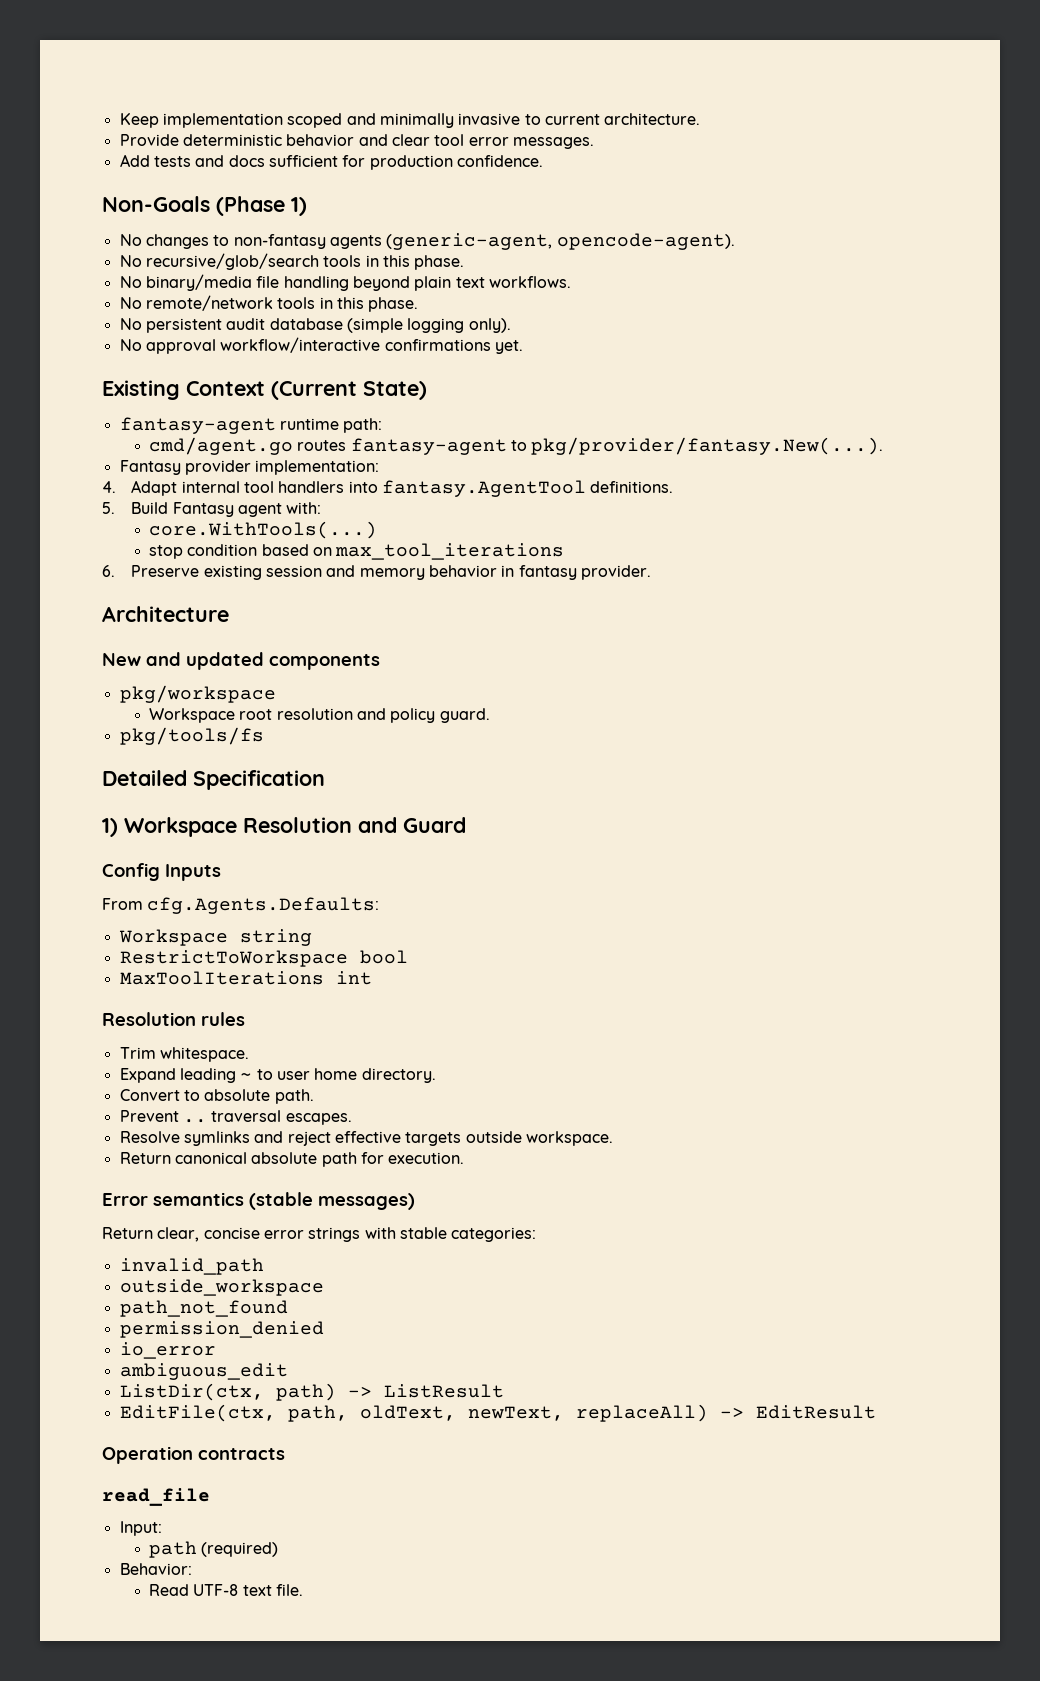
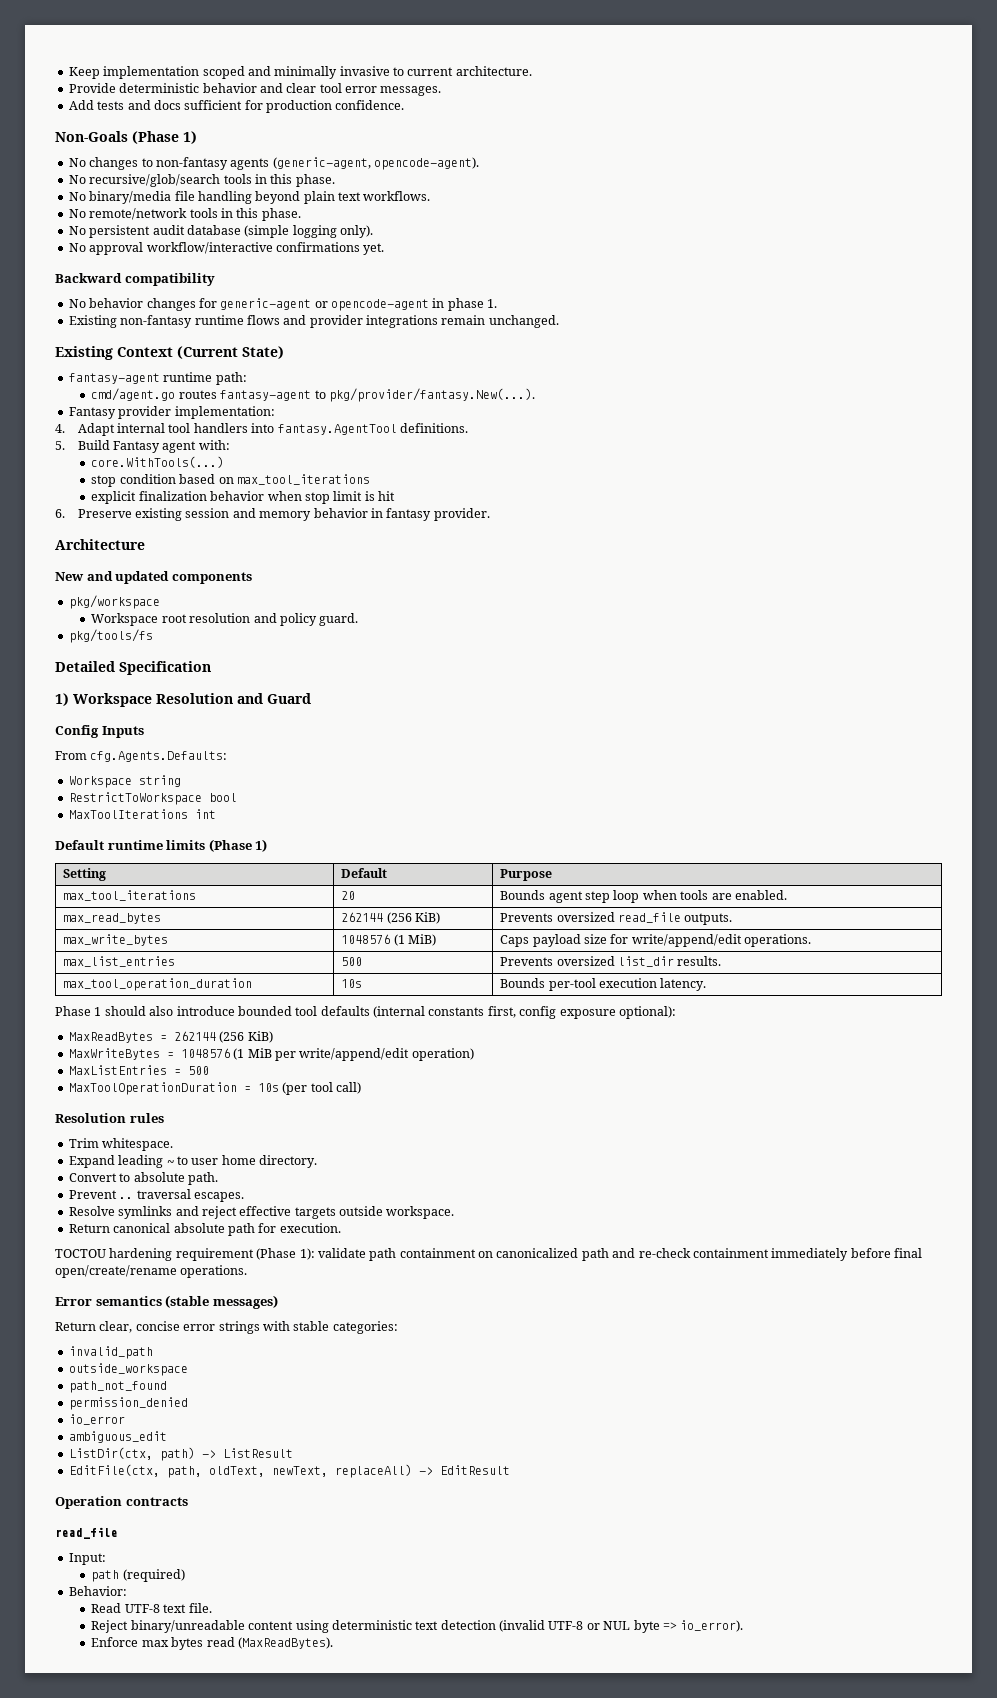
+ Backward compatibility
+ No behavior changes for generic-agent or opencode-agent in phase 1.
+ Existing non-fantasy runtime flows and provider integrations remain unchanged.
+ explicit finalization behavior when stop limit is hit
+ Default runtime limits (Phase 1)
+ Setting | Default | Purpose
+ max_tool_iterations | 20 | Bounds agent step loop when tools are enabled.
+ max_read_bytes | 262144 (256 KiB) | Prevents oversized read_file outputs.
+ max_write_bytes | 1048576 (1 MiB) | Caps payload size for write/append/edit operations.
+ max_list_entries | 500 | Prevents oversized list_dir results.
+ max_tool_operation_duration | 10s | Bounds per-tool execution latency.
+ Phase 1 should also introduce bounded tool defaults (internal constants first, config exposure optional):
+ MaxReadBytes = 262144 (256 KiB)
+ MaxWriteBytes = 1048576 (1 MiB per write/append/edit operation)
+ MaxListEntries = 500
+ MaxToolOperationDuration = 10s (per tool call)
+ TOCTOU hardening requirement (Phase 1): validate path containment on canonicalized path and re-check containment immediately before final open/create/rename operations.
+ Reject binary/unreadable content using deterministic text detection (invalid UTF-8 or NUL byte => io_error).
+ Enforce max bytes read (MaxReadBytes).

